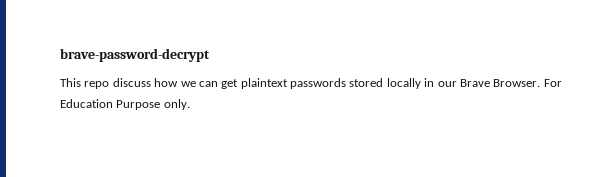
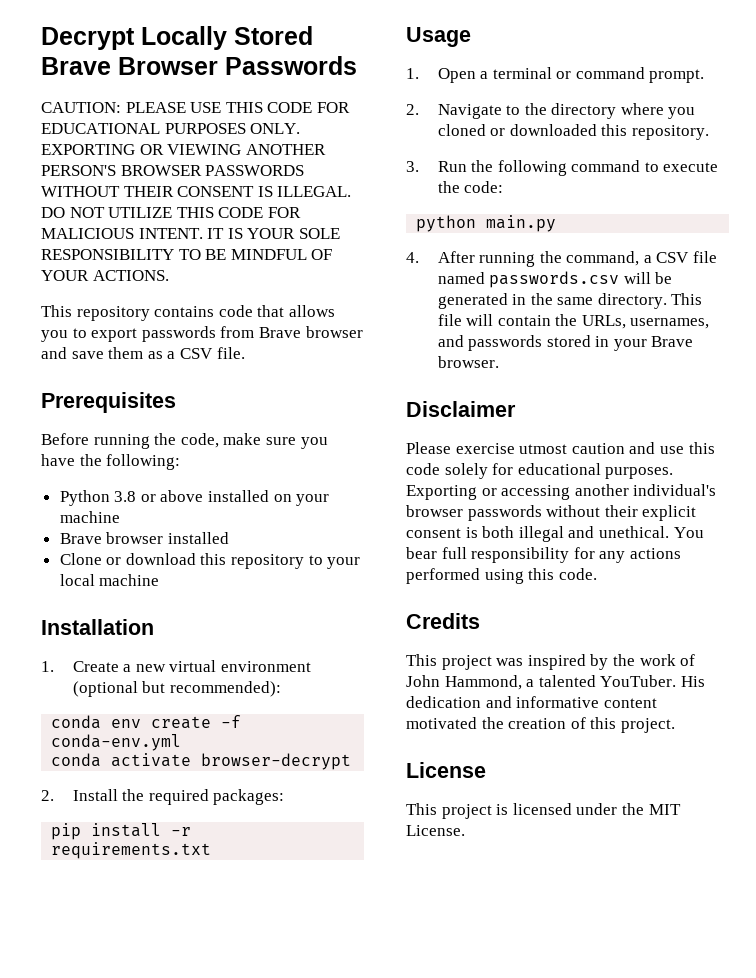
- brave-password-decrypt
- This repo discuss how we can get plaintext passwords stored locally in our Brave Browser. For Education Purpose only.
+ Decrypt Locally Stored Brave Browser Passwords
+ CAUTION: PLEASE USE THIS CODE FOR EDUCATIONAL PURPOSES ONLY. EXPORTING OR VIEWING ANOTHER PERSON'S BROWSER PASSWORDS WITHOUT THEIR CONSENT IS ILLEGAL. DO NOT UTILIZE THIS CODE FOR MALICIOUS INTENT. IT IS YOUR SOLE RESPONSIBILITY TO BE MINDFUL OF YOUR ACTIONS.
+ This repository contains code that allows you to export passwords from Brave browser and save them as a CSV file.
+ Prerequisites
+ Before running the code, make sure you have the following:
+ Python 3.8 or above installed on your machine
+ Brave browser installed
+ Clone or download this repository to your local machine
+ Installation
+ 1. Create a new virtual environment (optional but recommended):
+ conda env create -f conda-env.yml
+ conda activate browser-decrypt
+ 2. Install the required packages:
+ pip install -r requirements.txt
+ Usage
+ 1. Open a terminal or command prompt.
+ 2. Navigate to the directory where you cloned or downloaded this repository.
+ 3. Run the following command to execute the code:
+ python main.py
+ 4. After running the command, a CSV file named passwords.csv will be generated in the same directory. This file will contain the URLs, usernames, and passwords stored in your Brave browser.
+ Disclaimer
+ Please exercise utmost caution and use this code solely for educational purposes. Exporting or accessing another individual's browser passwords without their explicit consent is both illegal and unethical. You bear full responsibility for any actions performed using this code.
+ Credits
+ This project was inspired by the work of John Hammond, a talented YouTuber. His dedication and informative content motivated the creation of this project.
+ License
+ This project is licensed under the MIT License.

